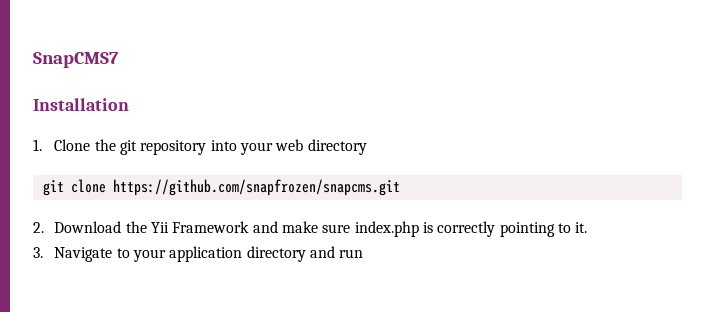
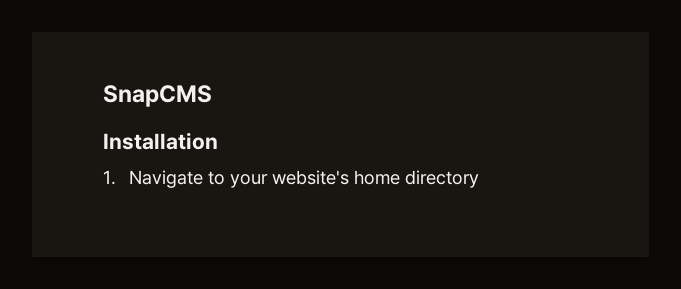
- SnapCMS7
+ SnapCMS
- 1. Clone the git repository into your web directory
- git clone https://github.com/snapfrozen/snapcms.git
- 2. Download the Yii Framework and make sure index.php is correctly pointing to it.
- 3. Navigate to your application directory and run
+ 1. Navigate to your website's home directory

